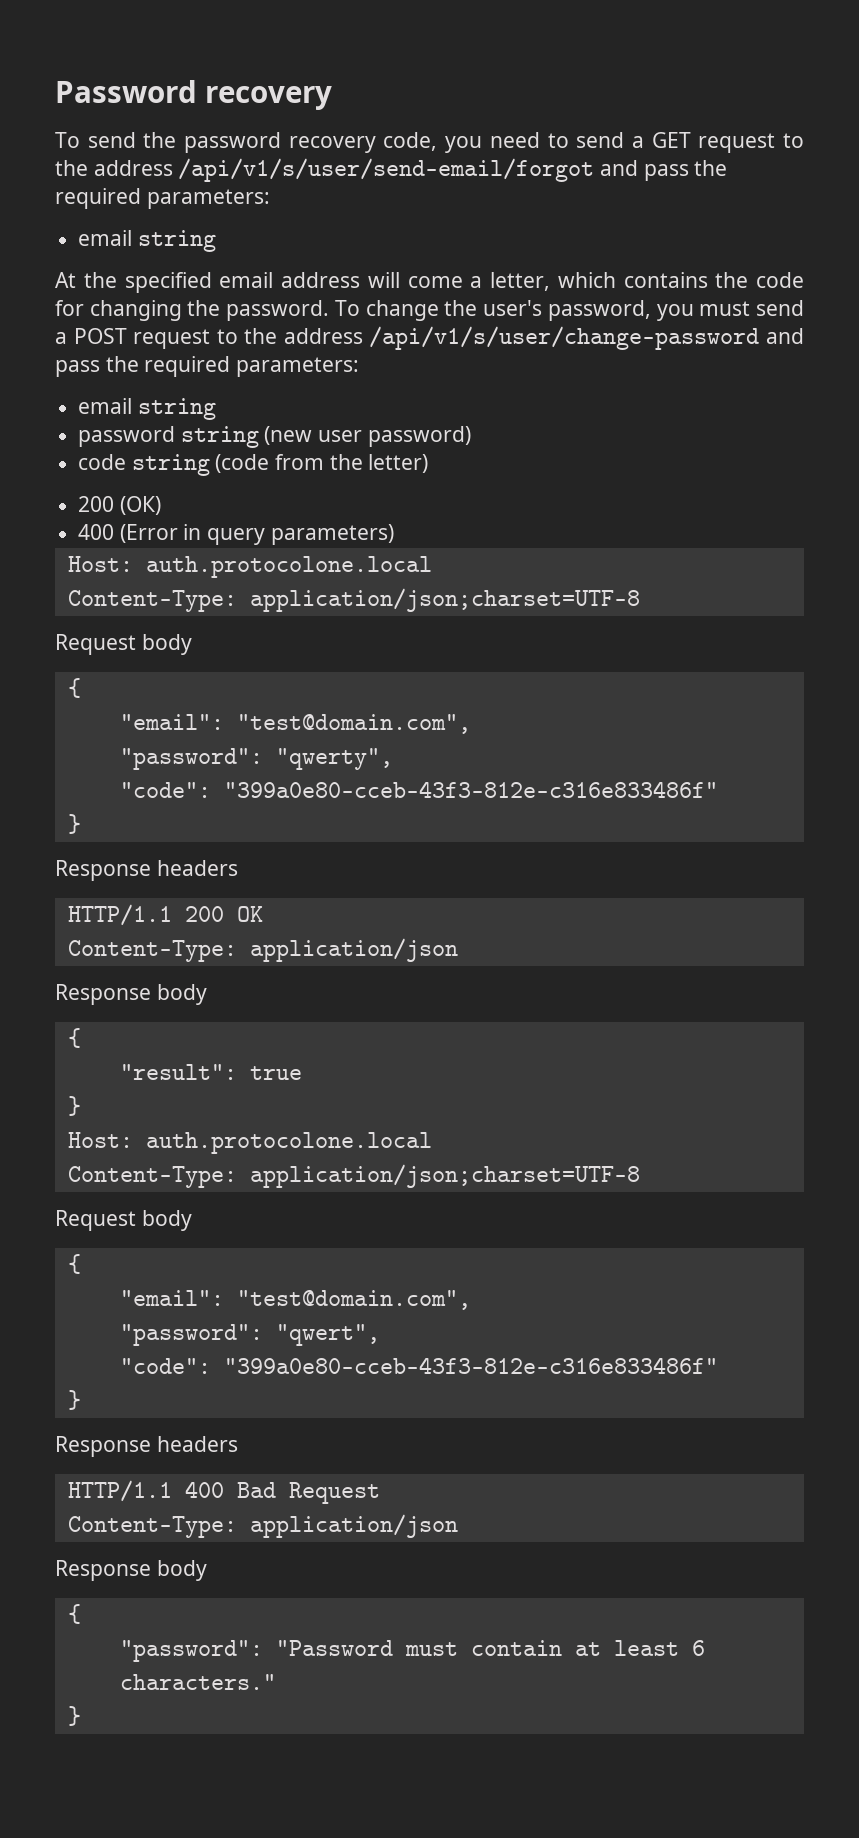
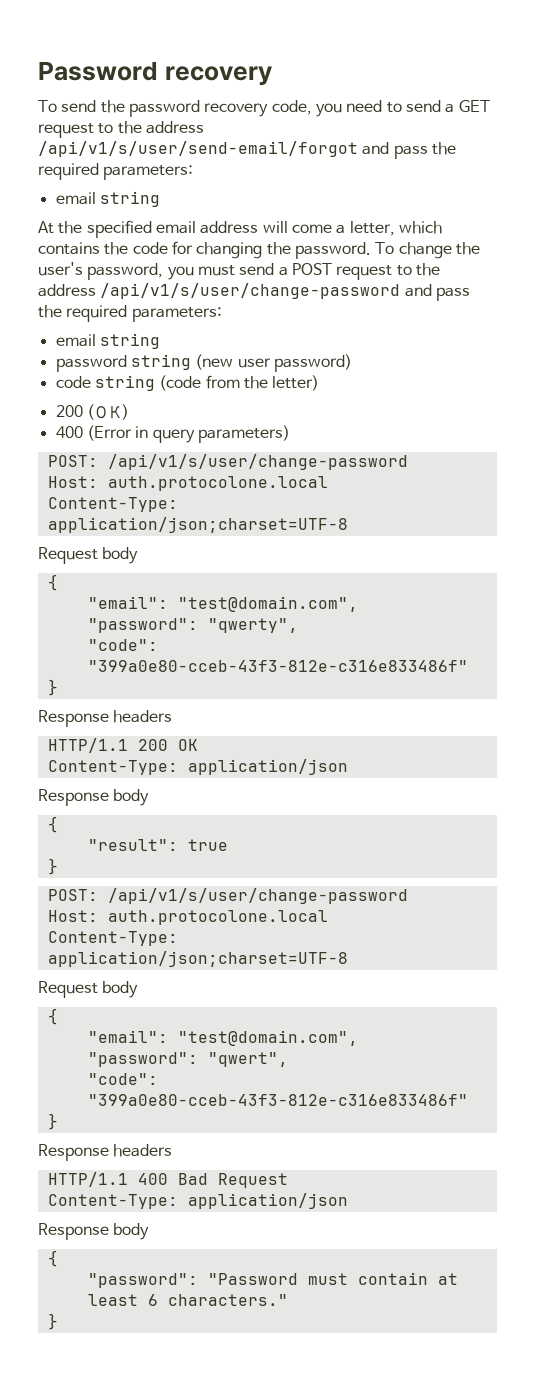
  400 (Error in query parameters)
+ POST: /api/v1/s/user/change-password
  "result": true
  }
+ POST: /api/v1/s/user/change-password

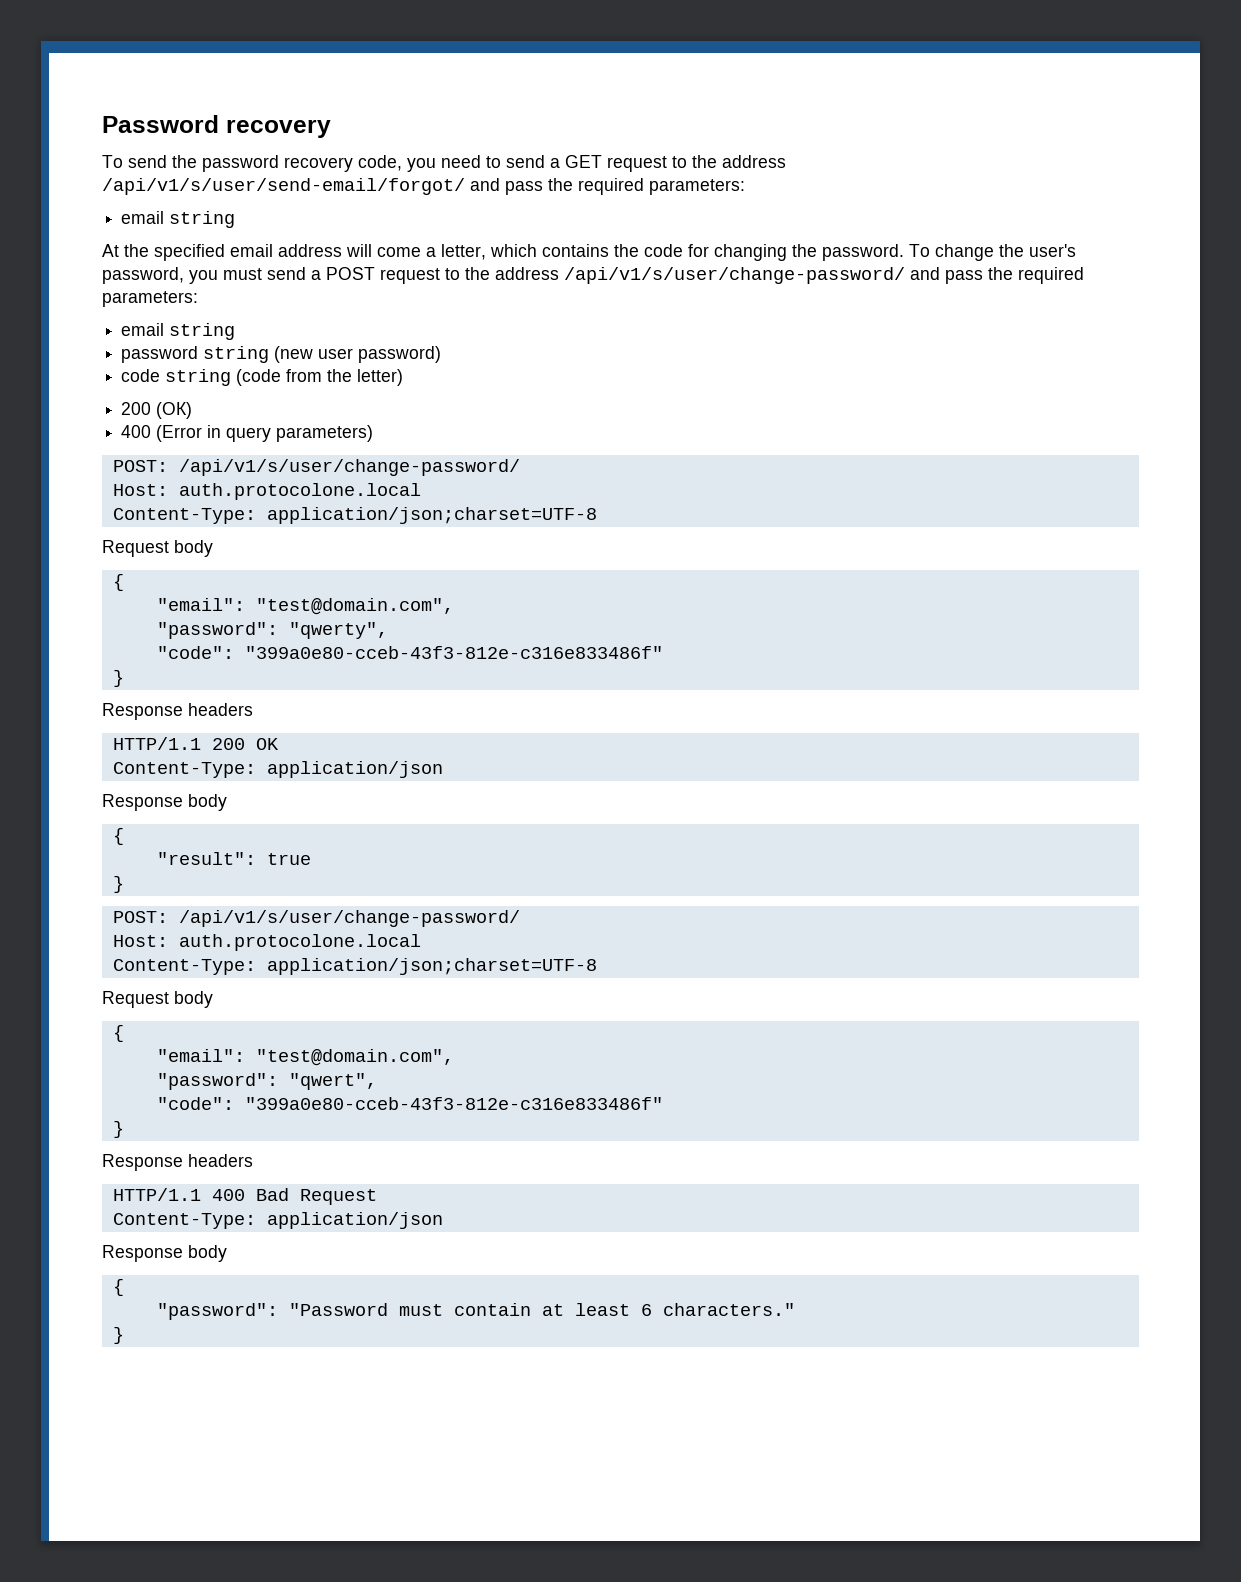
- To send the password recovery code, you need to send a GET request to the address /api/v1/s/user/send-email/forgot and pass the required parameters:
+ To send the password recovery code, you need to send a GET request to the address /api/v1/s/user/send-email/forgot/ and pass the required parameters:
- To change the user's password, you must send a POST request to the address /api/v1/s/user/change-password and pass the required parameters:
+ To change the user's password, you must send a POST request to the address /api/v1/s/user/change-password/ and pass the required parameters:
  400 (Error in query parameters)
- POST: /api/v1/s/user/change-password
+ POST: /api/v1/s/user/change-password/
  "result": true
  }
- POST: /api/v1/s/user/change-password
+ POST: /api/v1/s/user/change-password/

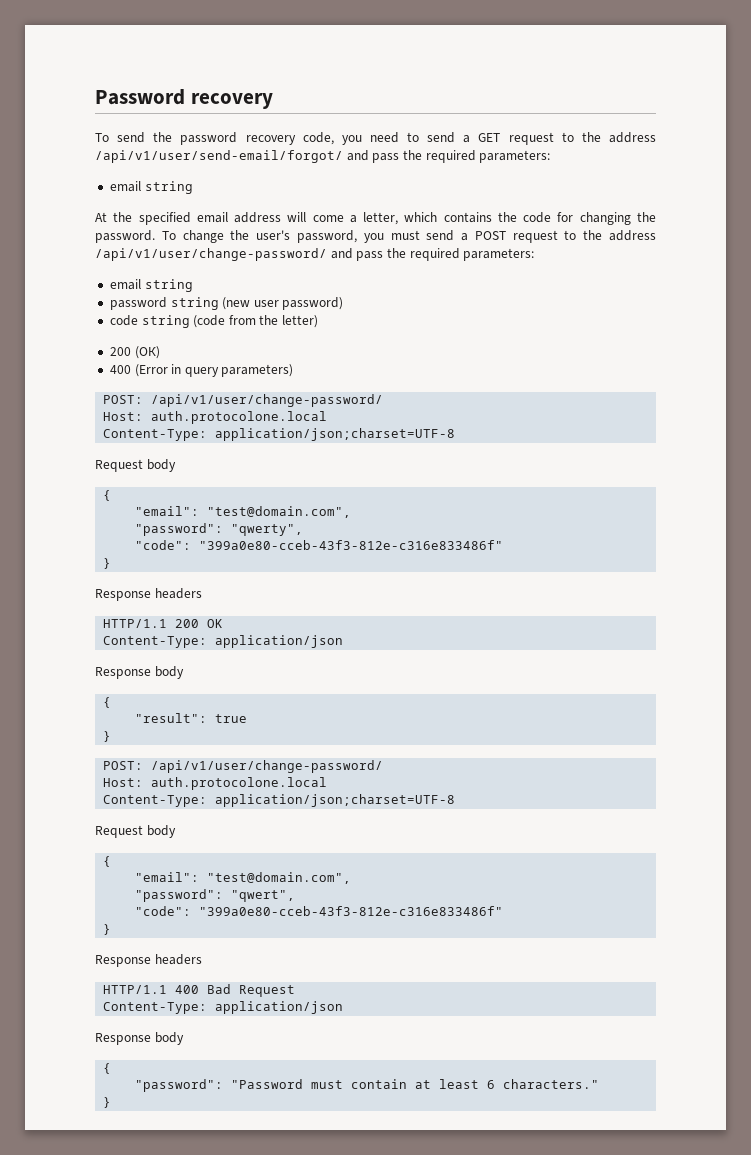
- To send the password recovery code, you need to send a GET request to the address /api/v1/s/user/send-email/forgot/ and pass the required parameters:
+ To send the password recovery code, you need to send a GET request to the address /api/v1/user/send-email/forgot/ and pass the required parameters:
- To change the user's password, you must send a POST request to the address /api/v1/s/user/change-password/ and pass the required parameters:
+ To change the user's password, you must send a POST request to the address /api/v1/user/change-password/ and pass the required parameters:
  400 (Error in query parameters)
- POST: /api/v1/s/user/change-password/
+ POST: /api/v1/user/change-password/
  "result": true
  }
- POST: /api/v1/s/user/change-password/
+ POST: /api/v1/user/change-password/

